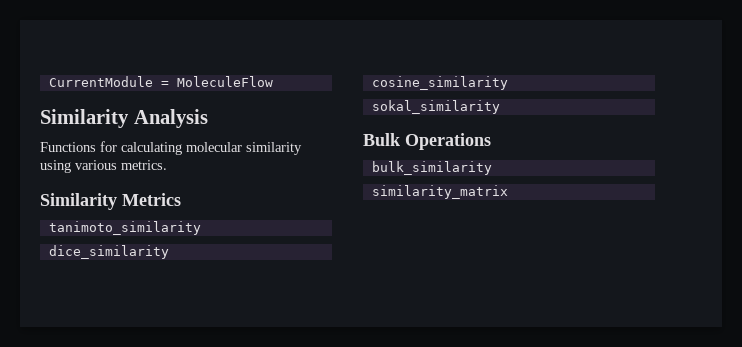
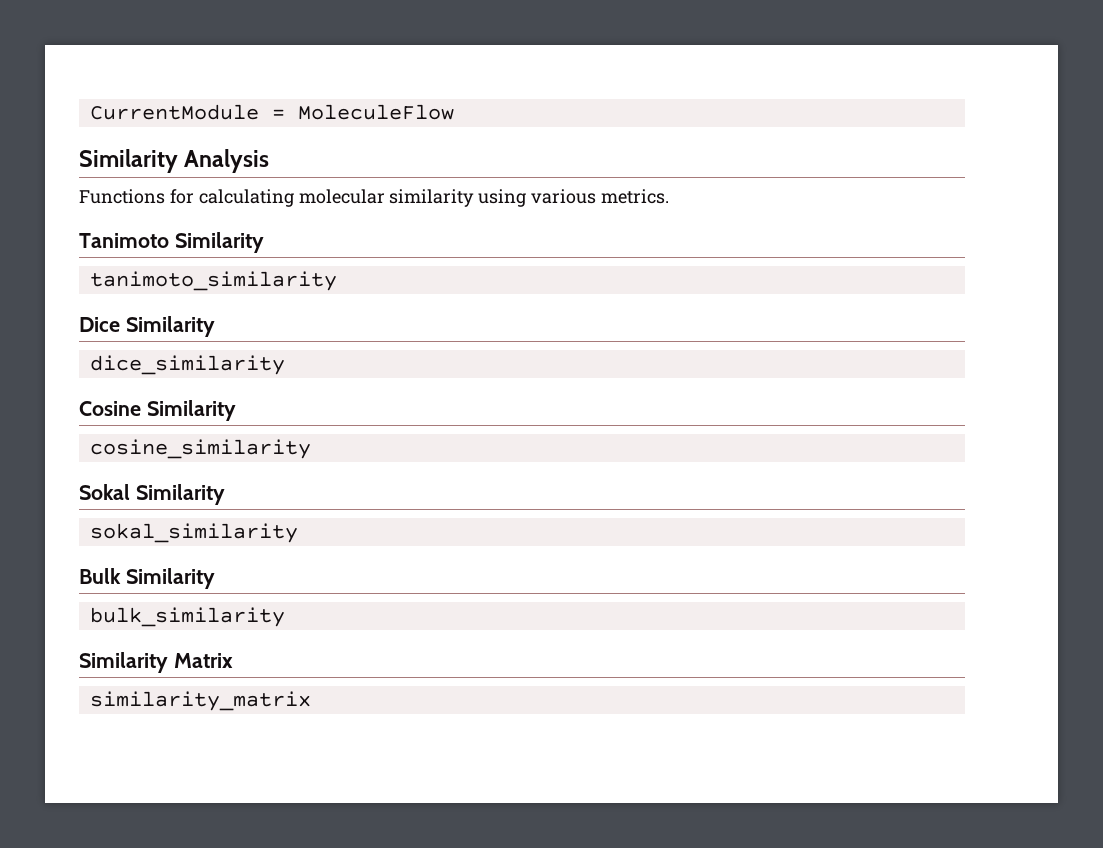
- Similarity Metrics
+ Tanimoto Similarity
+ Dice Similarity
+ Cosine Similarity
+ Sokal Similarity
- Bulk Operations
+ Bulk Similarity
+ Similarity Matrix

